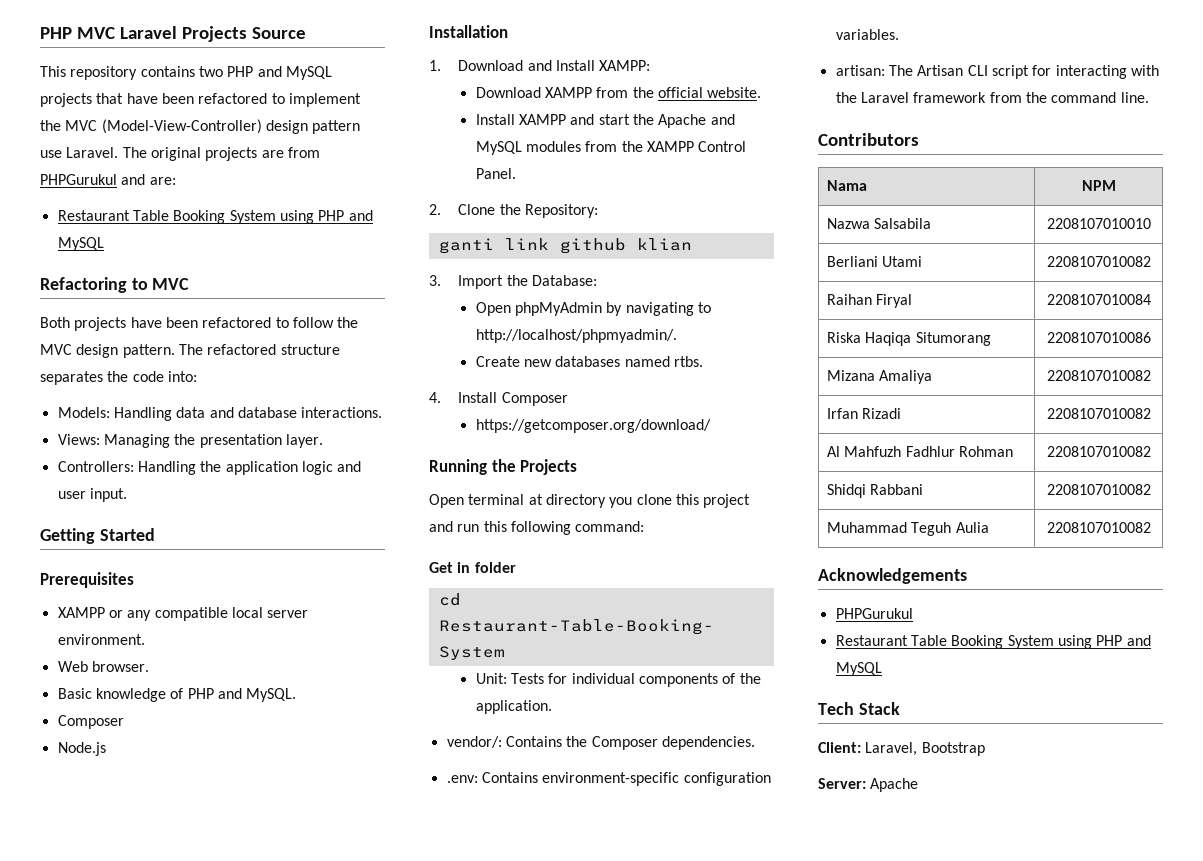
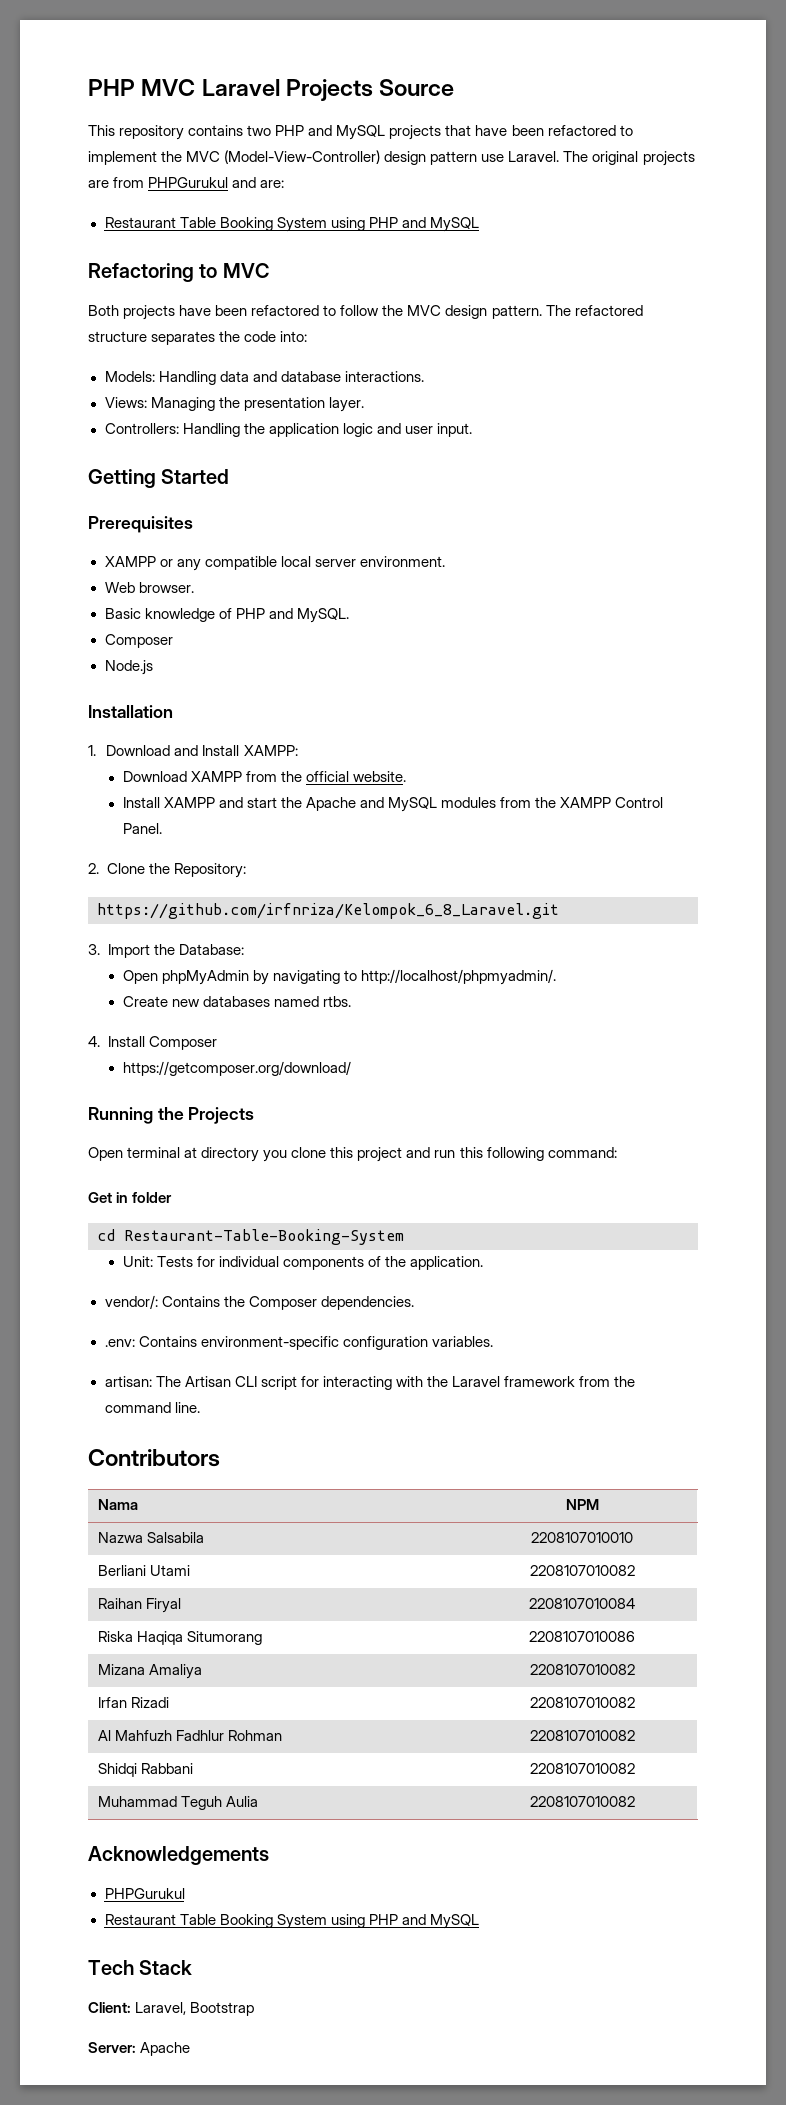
- ganti link github klian
+ https://github.com/irfnriza/Kelompok_6_8_Laravel.git

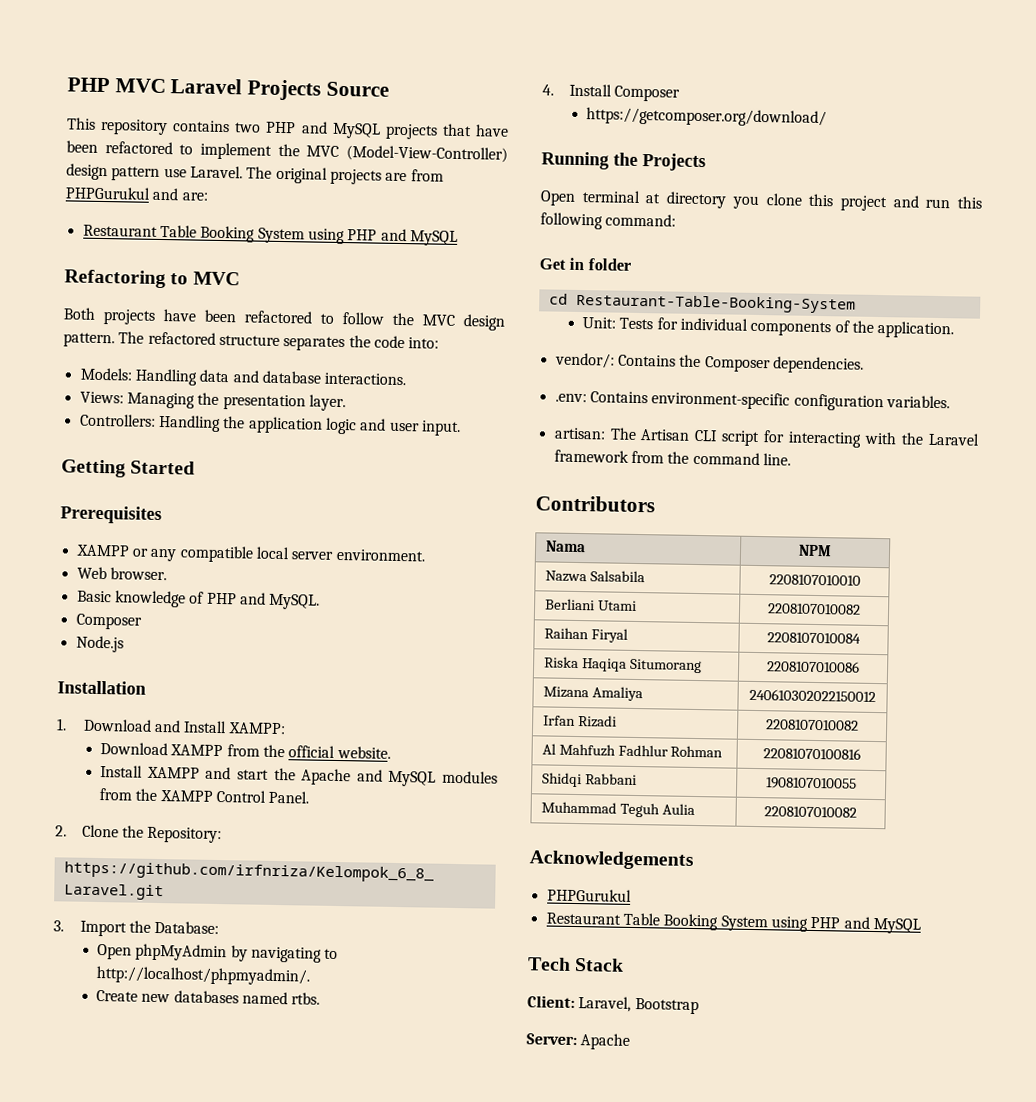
- Mizana Amaliya | 2208107010082
+ Mizana Amaliya | 240610302022150012
- Al Mahfuzh Fadhlur Rohman | 2208107010082
+ Al Mahfuzh Fadhlur Rohman | 22081070100816
- Shidqi Rabbani | 2208107010082
+ Shidqi Rabbani | 1908107010055

